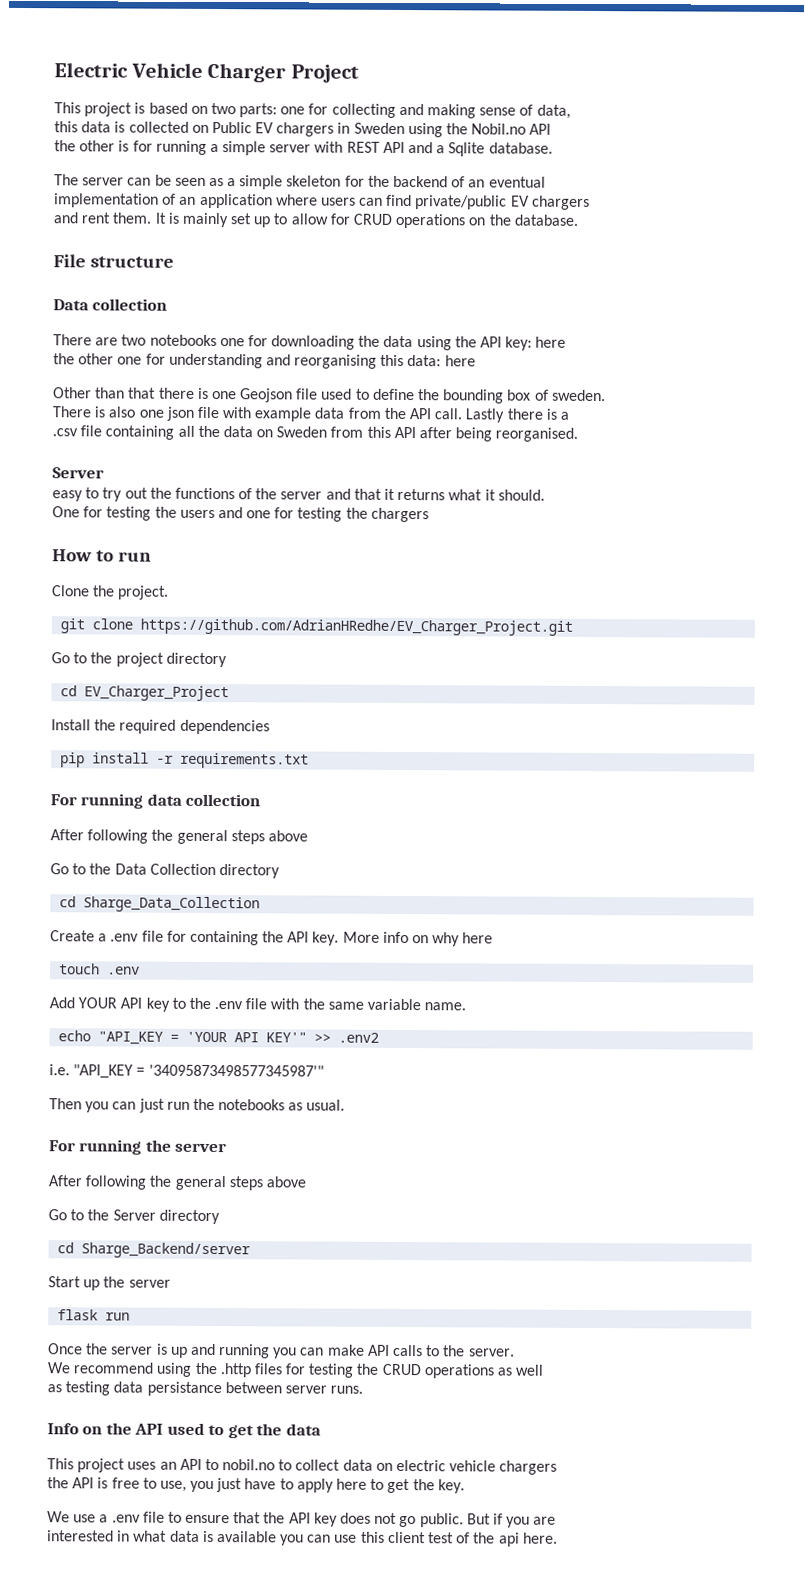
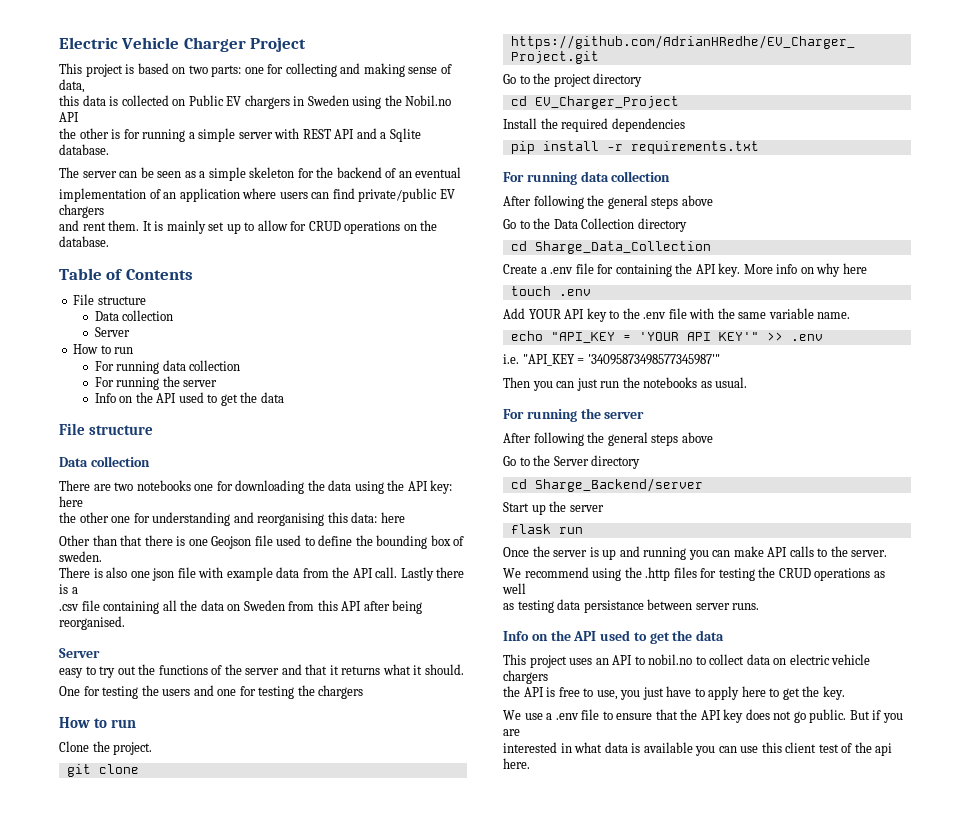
+ Table of Contents
+ File structure
+ Data collection
+ Server
+ How to run
+ For running data collection
+ For running the server
+ Info on the API used to get the data
- echo "API_KEY = 'YOUR API KEY'" >> .env2
+ echo "API_KEY = 'YOUR API KEY'" >> .env

